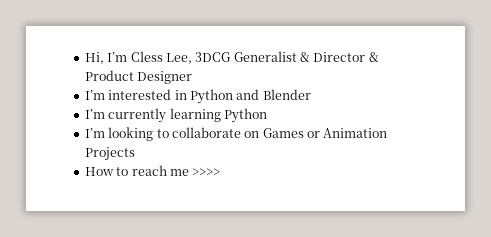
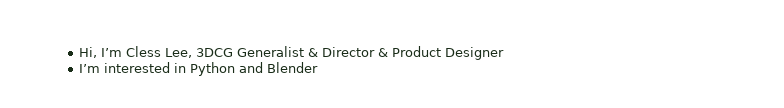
- I’m currently learning Python
- I’m looking to collaborate on Games or Animation Projects
- How to reach me >>>>

